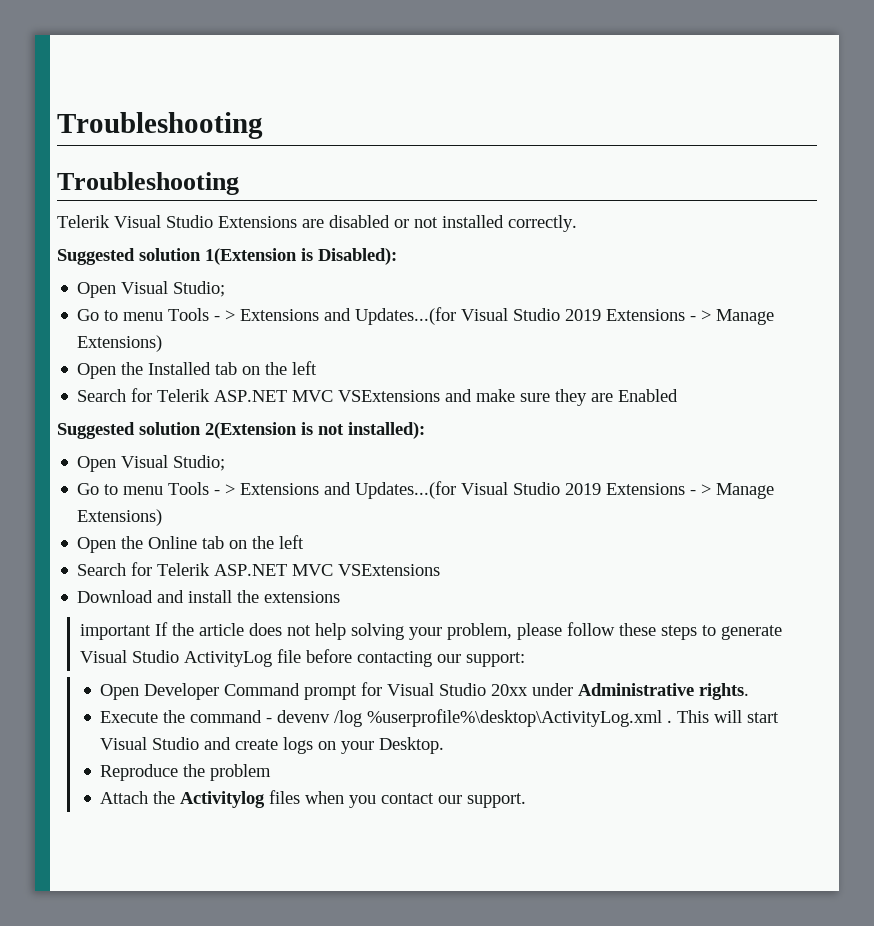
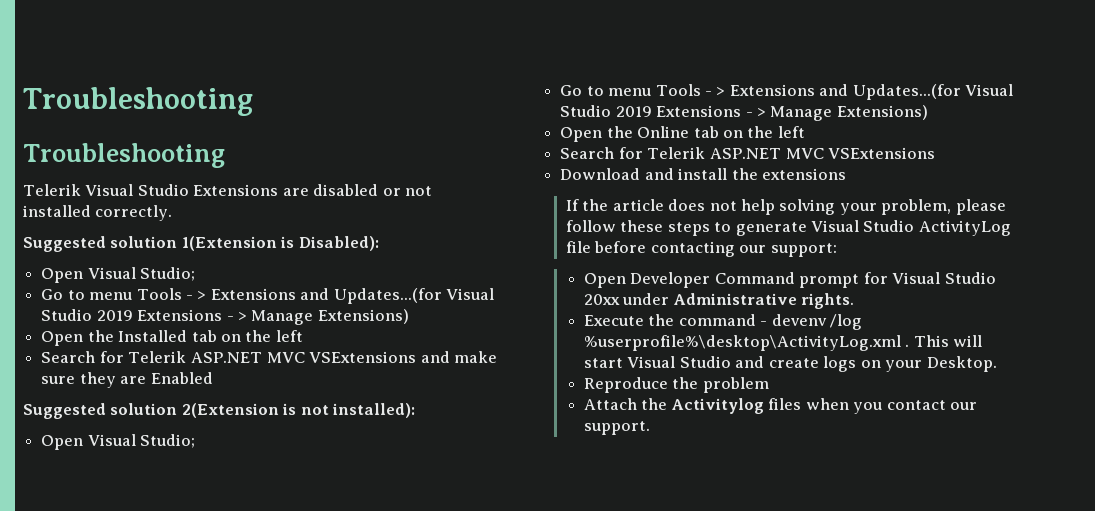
- important If the article does not help solving your problem, please follow these steps to generate Visual Studio ActivityLog file before contacting our support:
+ If the article does not help solving your problem, please follow these steps to generate Visual Studio ActivityLog file before contacting our support:

